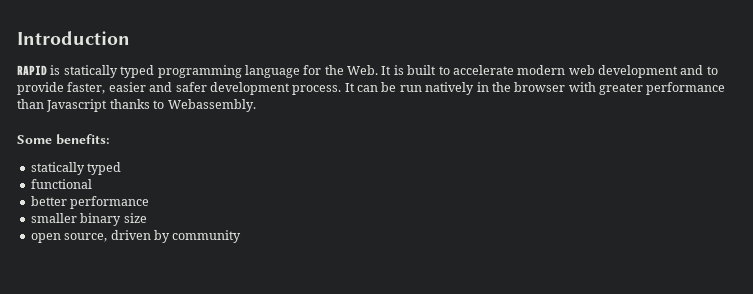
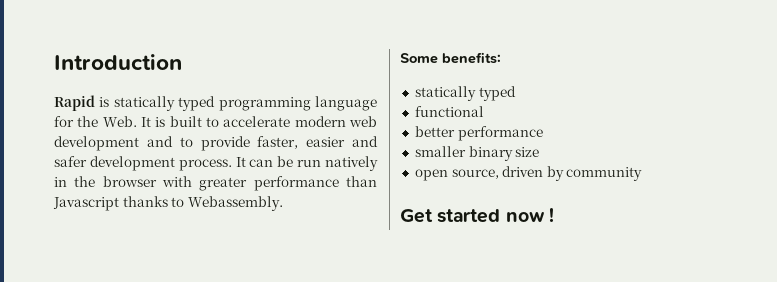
- RAPID is statically typed programming language for the Web. It is built to accelerate modern web development and to provide faster, easier and safer development process.
+ Rapid is statically typed programming language for the Web. It is built to accelerate modern web development and to provide faster, easier and safer development process.
+ Get started now !

